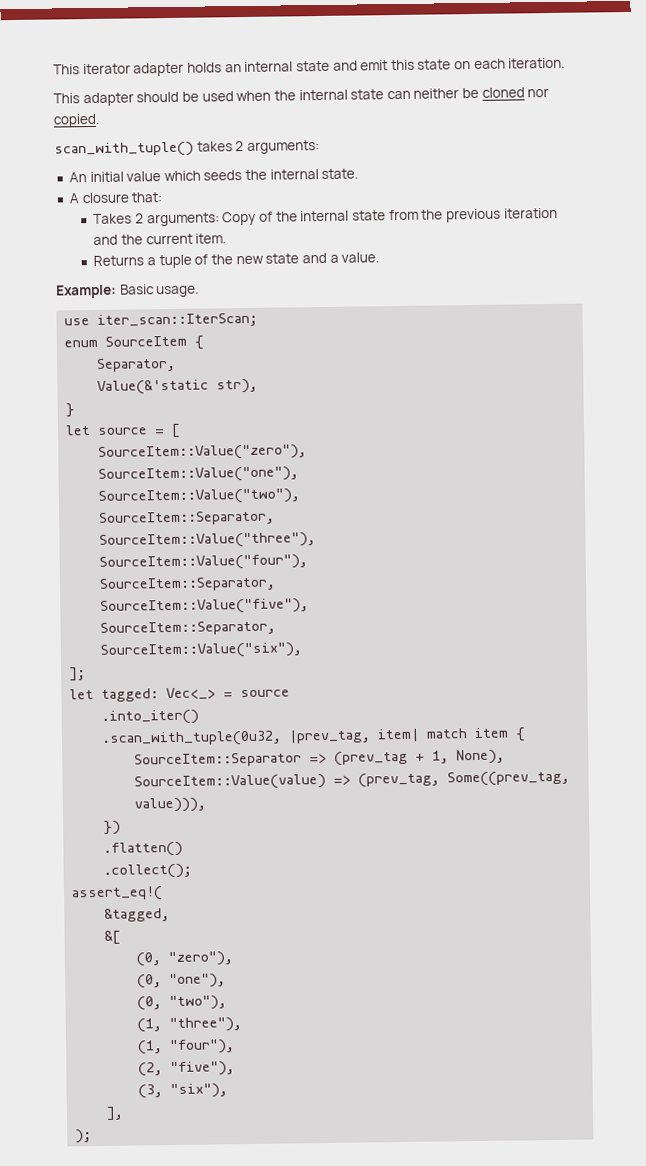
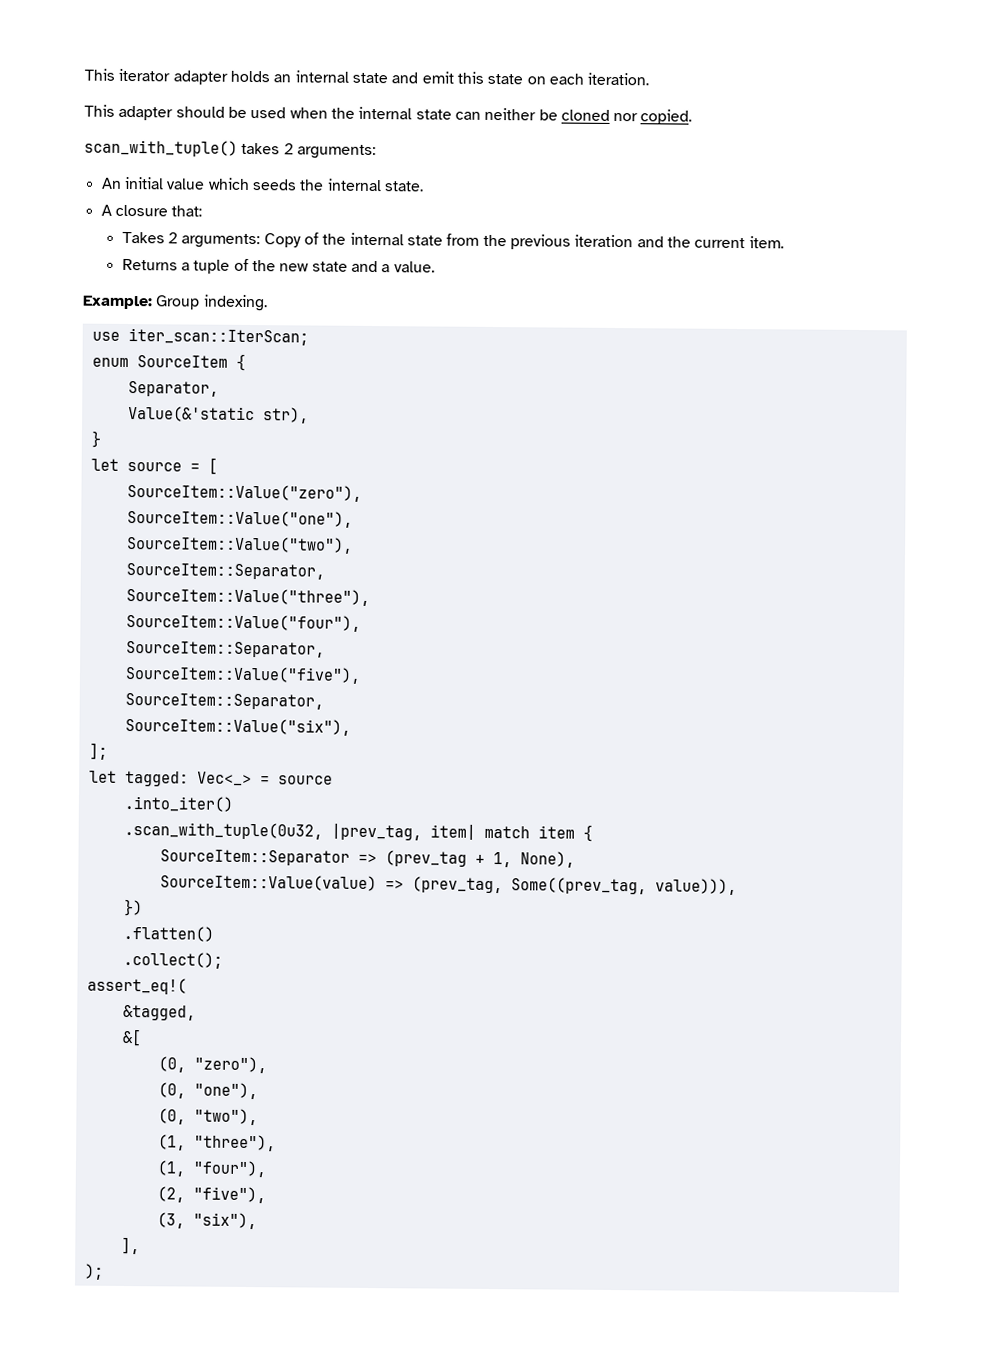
- Example: Basic usage.
+ Example: Group indexing.

